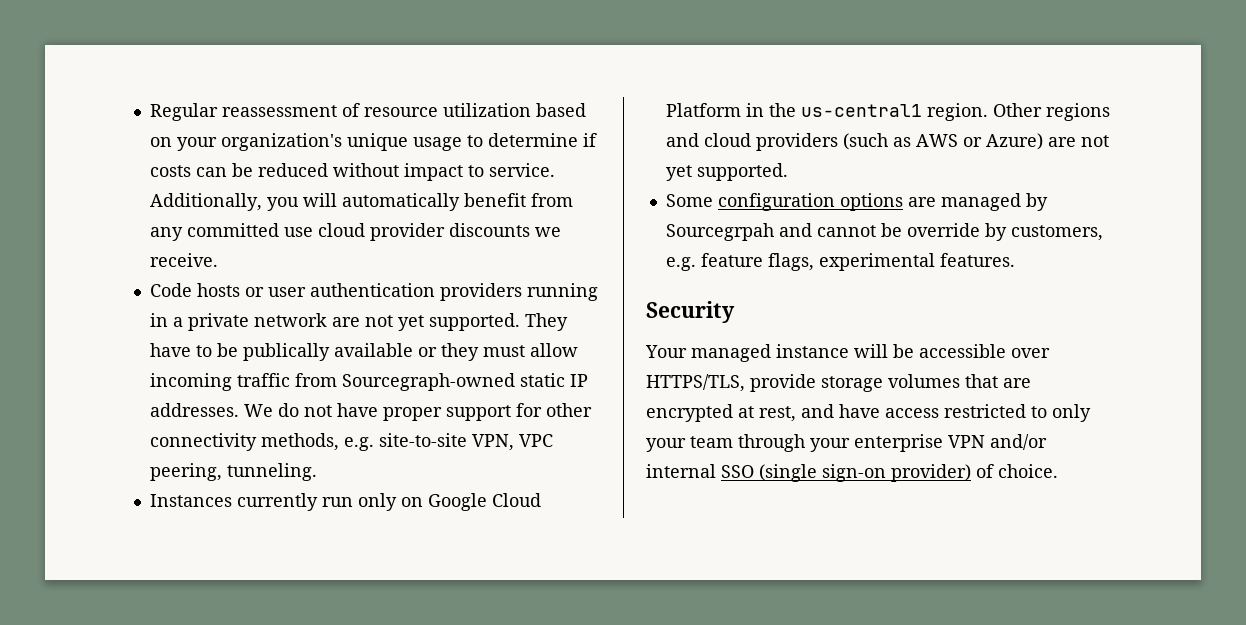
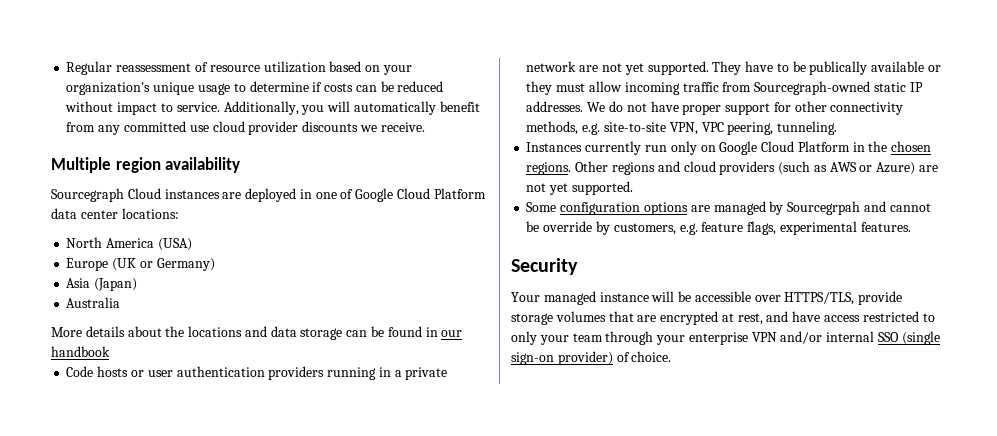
+ Multiple region availability
+ Sourcegraph Cloud instances are deployed in one of Google Cloud Platform data center locations:
+ North America (USA)
+ Europe (UK or Germany)
+ Asia (Japan)
+ Australia
+ More details about the locations and data storage can be found in our handbook
- Instances currently run only on Google Cloud Platform in the us-central1 region.
+ Instances currently run only on Google Cloud Platform in the chosen regions.

